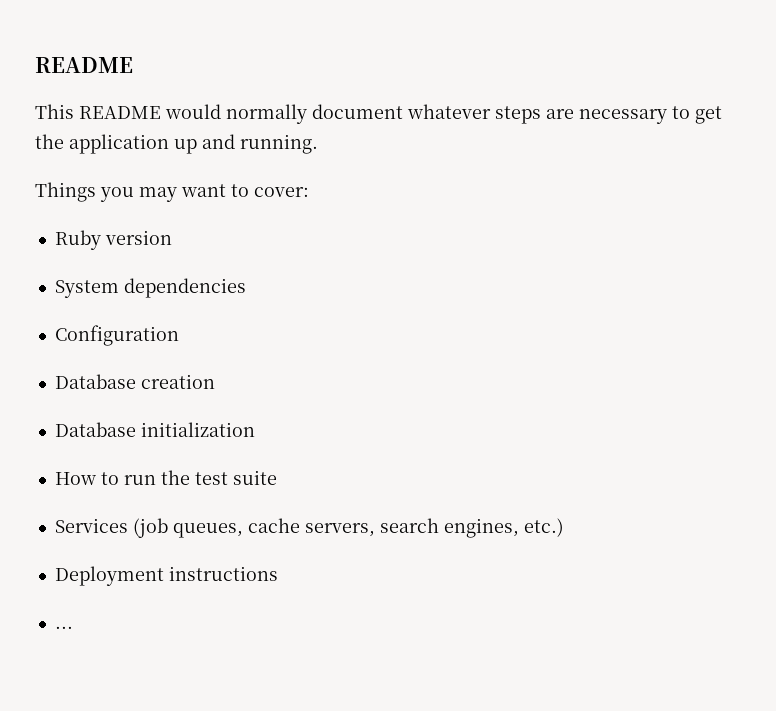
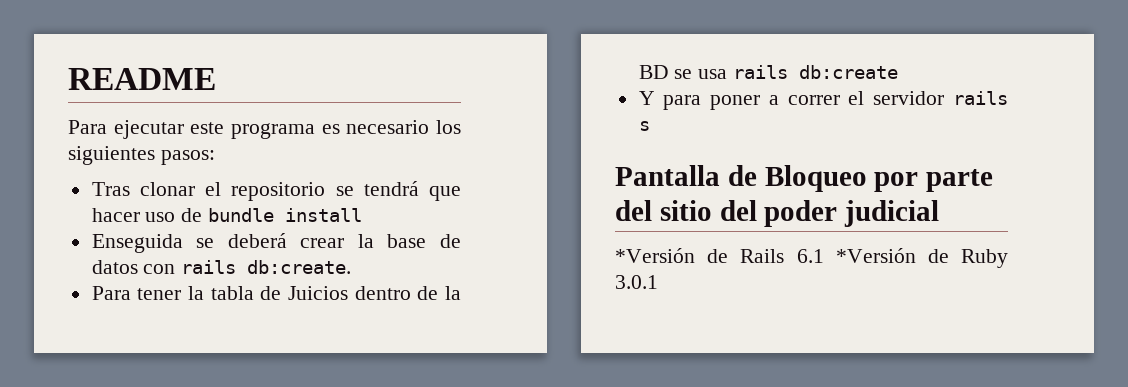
- This README would normally document whatever steps are necessary to get the application up and running.
- Things you may want to cover:
- Ruby version
- System dependencies
- Configuration
- Database creation
- Database initialization
- How to run the test suite
- Services (job queues, cache servers, search engines, etc.)
- Deployment instructions
- ...
+ Para ejecutar este programa es necesario los siguientes pasos:
+ Tras clonar el repositorio se tendrá que hacer uso de bundle install
+ Enseguida se deberá crear la base de datos con rails db:create.
+ Para tener la tabla de Juicios dentro de la BD se usa rails db:create
+ Y para poner a correr el servidor rails s
+ Pantalla de Bloqueo por parte del sitio del poder judicial
+ *Versión de Rails 6.1 *Versión de Ruby 3.0.1

